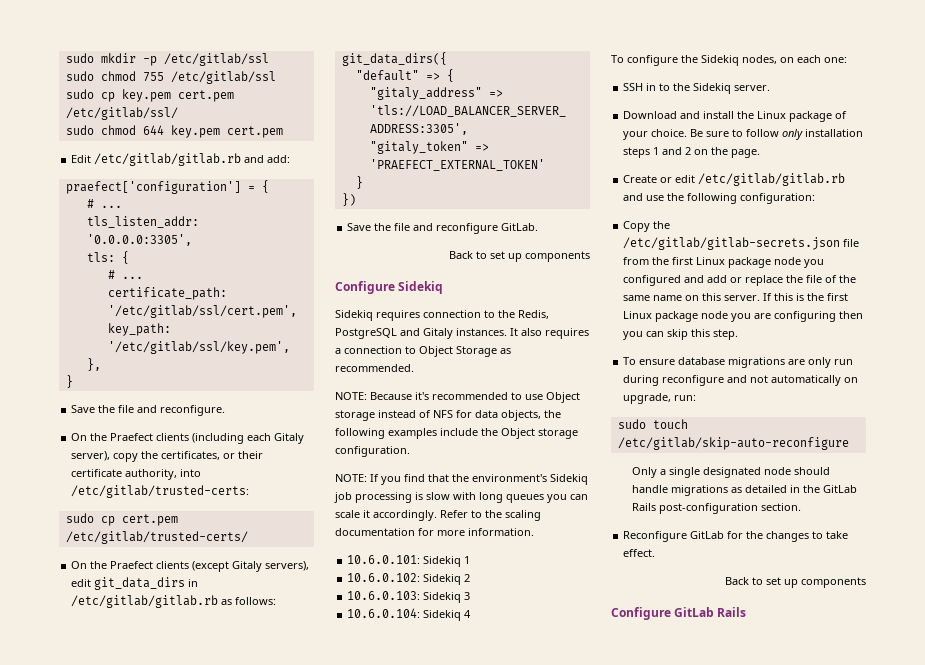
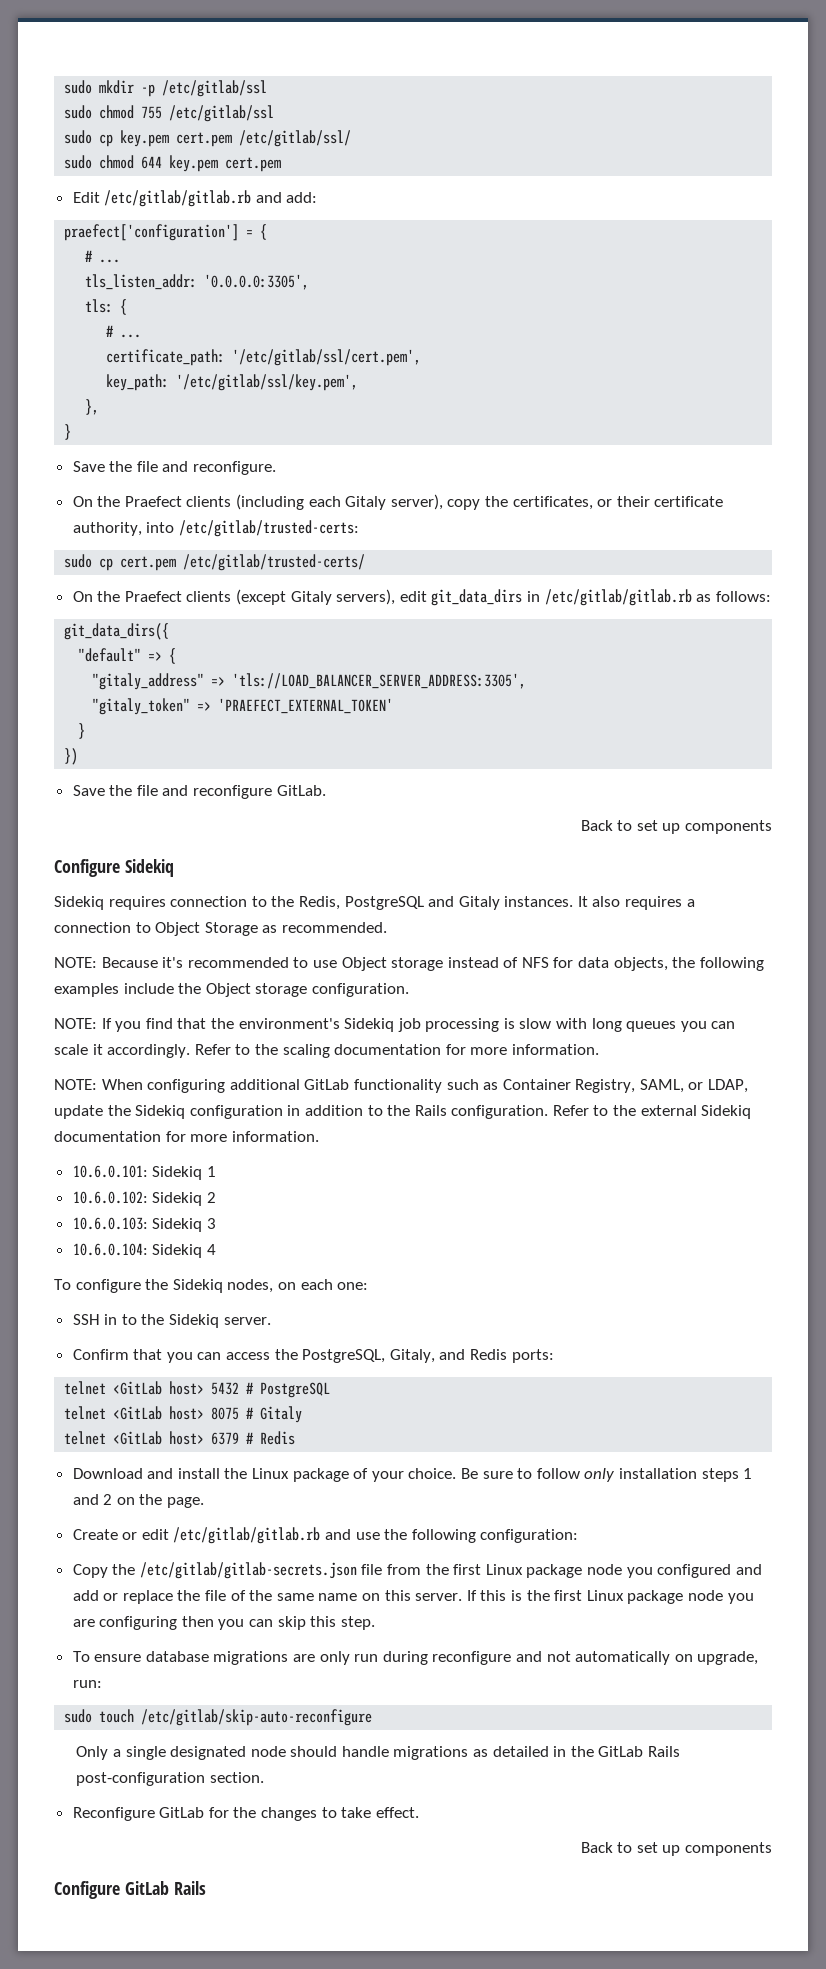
+ NOTE: When configuring additional GitLab functionality such as Container Registry, SAML, or LDAP, update the Sidekiq configuration in addition to the Rails configuration. Refer to the external Sidekiq documentation for more information.
+ Confirm that you can access the PostgreSQL, Gitaly, and Redis ports:
+ telnet <GitLab host> 5432 # PostgreSQL
+ telnet <GitLab host> 8075 # Gitaly
+ telnet <GitLab host> 6379 # Redis

